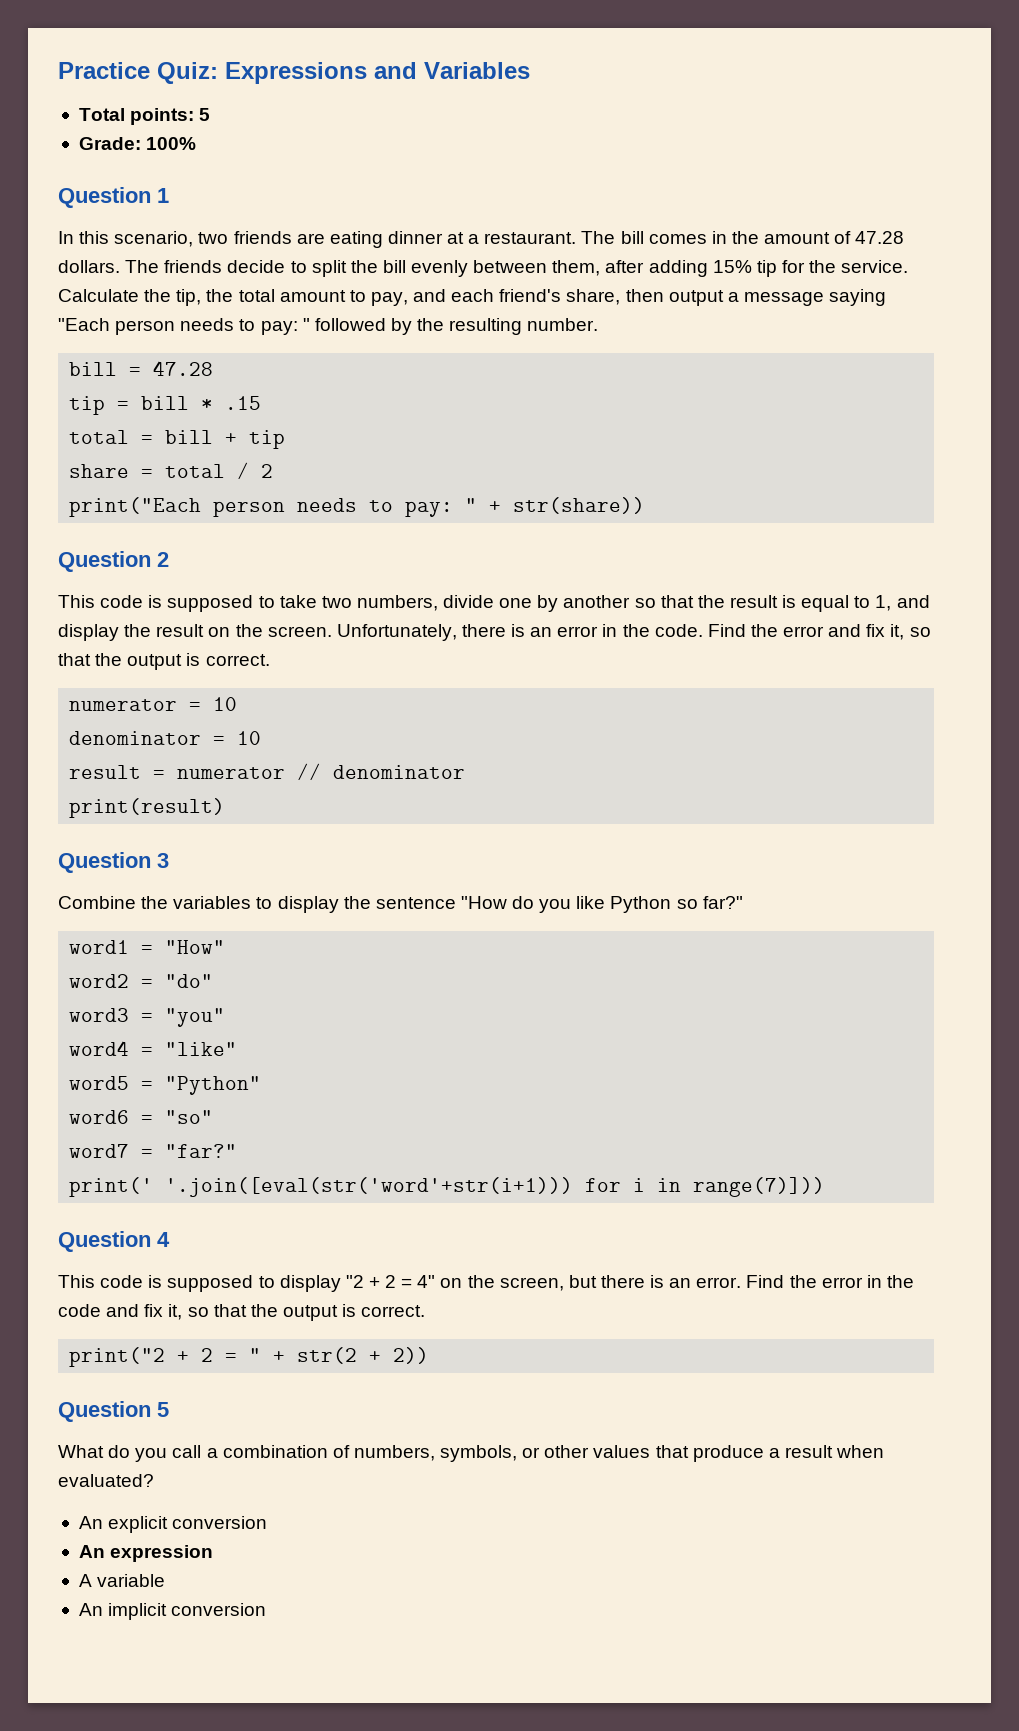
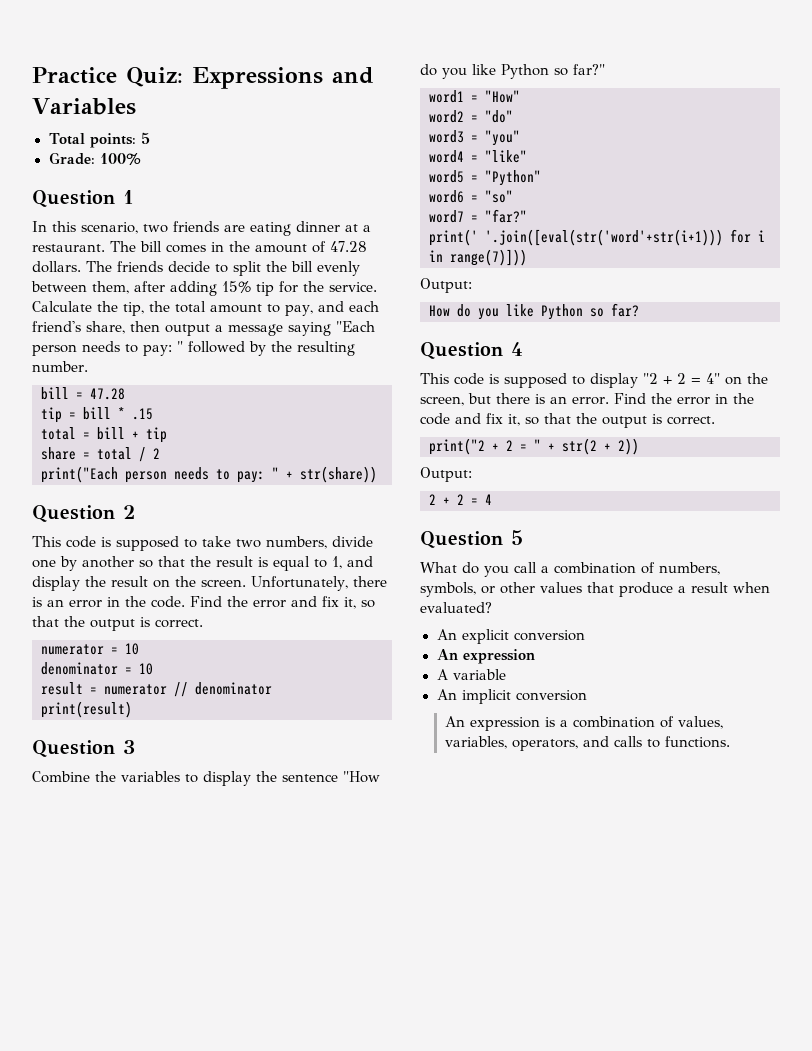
  print(' '.join([eval(str('word'+str(i+1))) for i in range(7)]))
+ Output:
+ How do you like Python so far?
  print("2 + 2 = " + str(2 + 2))
+ Output:
+ 2 + 2 = 4
+ An expression is a combination of values, variables, operators, and calls to functions.

